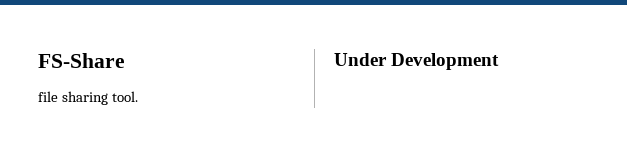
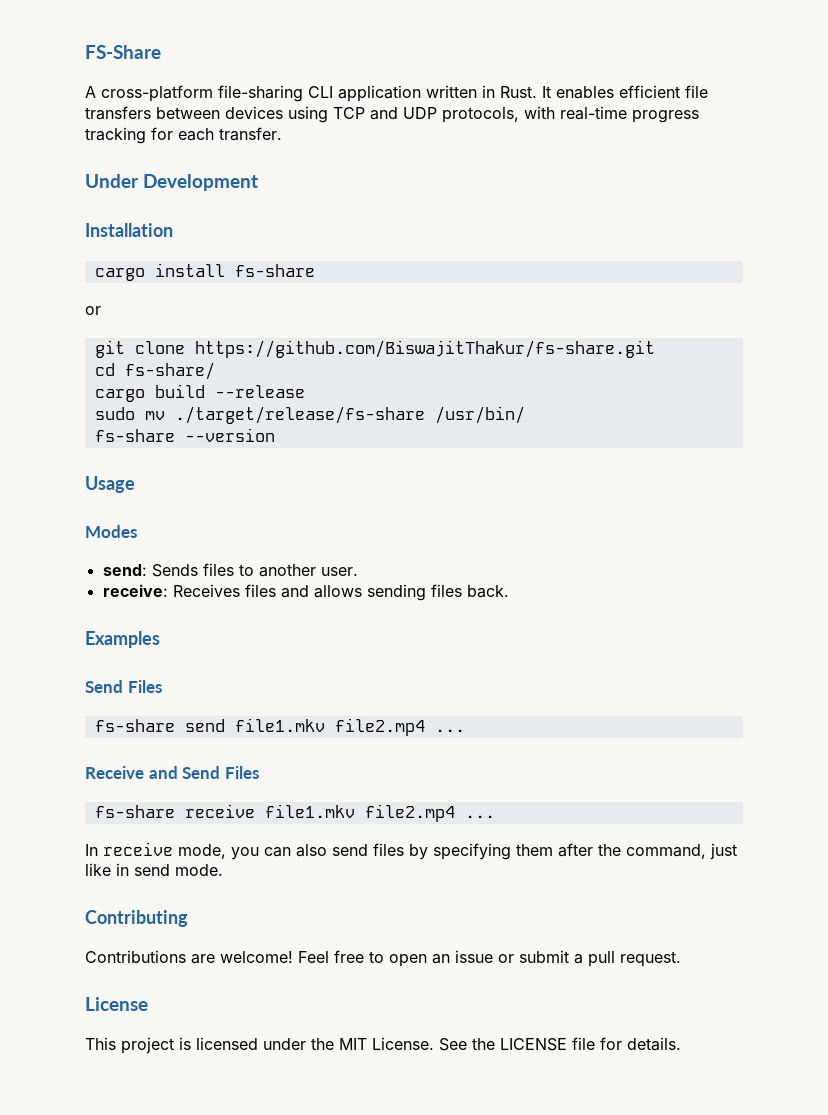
- file sharing tool.
+ A cross-platform file-sharing CLI application written in Rust. It enables efficient file transfers between devices using TCP and UDP protocols, with real-time progress tracking for each transfer.
  Under Development
+ Installation
+ cargo install fs-share
+ or
+ git clone https://github.com/BiswajitThakur/fs-share.git
+ cd fs-share/
+ cargo build --release
+ sudo mv ./target/release/fs-share /usr/bin/
+ fs-share --version
+ Usage
+ Modes
+ send: Sends files to another user.
+ receive: Receives files and allows sending files back.
+ Examples
+ Send Files
+ fs-share send file1.mkv file2.mp4 ...
+ Receive and Send Files
+ fs-share receive file1.mkv file2.mp4 ...
+ In receive mode, you can also send files by specifying them after the command, just like in send mode.
+ Contributing
+ Contributions are welcome! Feel free to open an issue or submit a pull request.
+ License
+ This project is licensed under the MIT License. See the LICENSE file for details.

